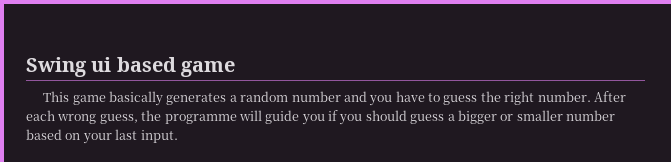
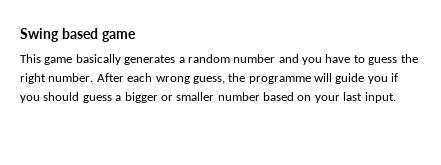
- Swing ui based game
+ Swing based game

